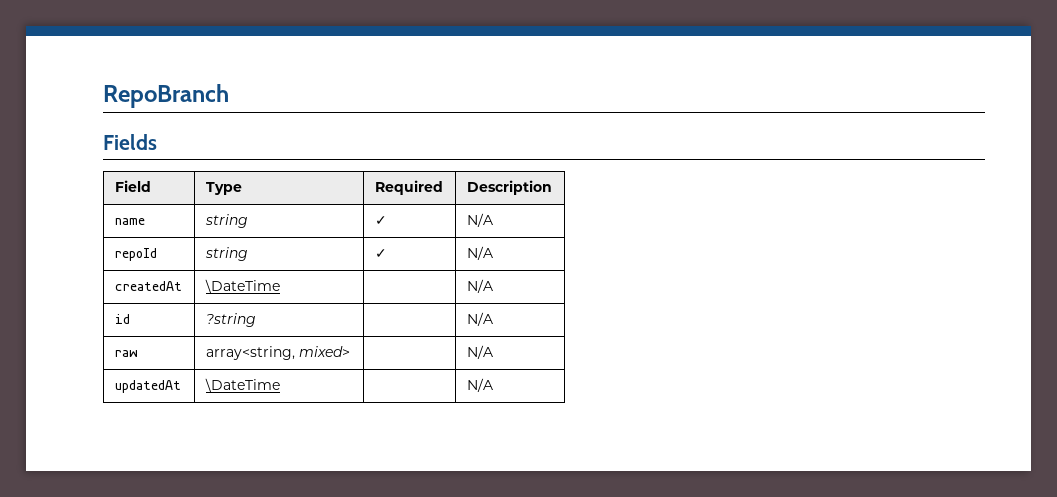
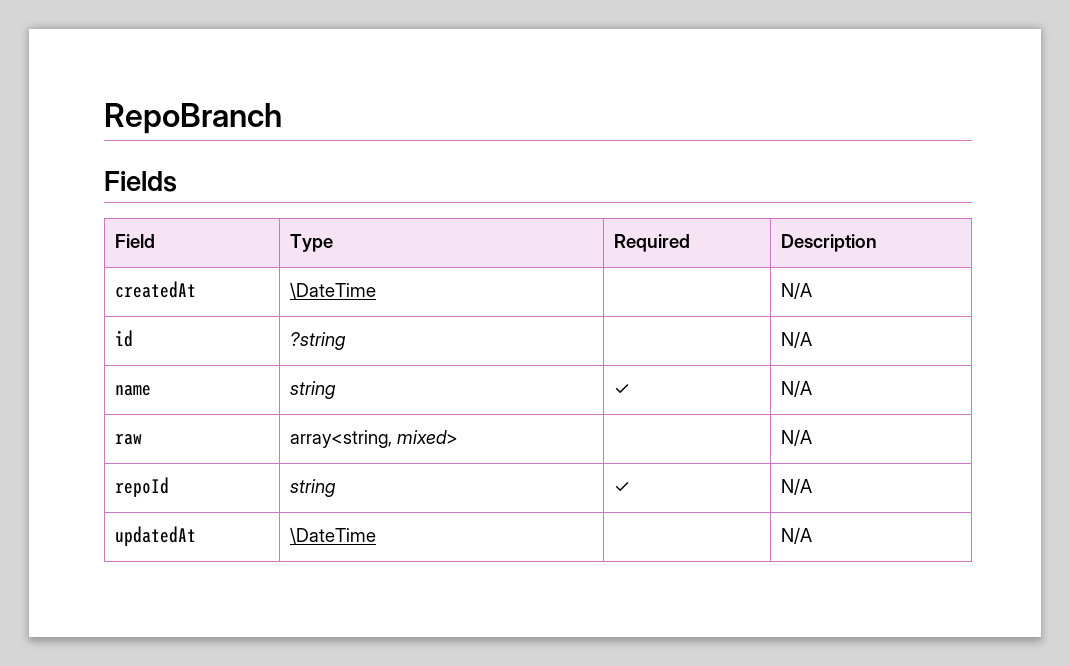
- name | string | ✓ | N/A
- repoId | string | ✓ | N/A
+ name | string | ✓ | N/A
+ repoId | string | ✓ | N/A

